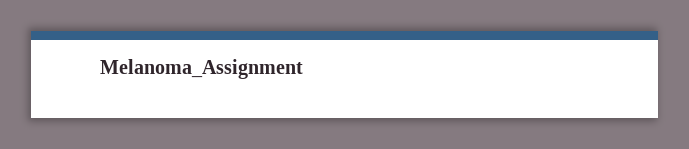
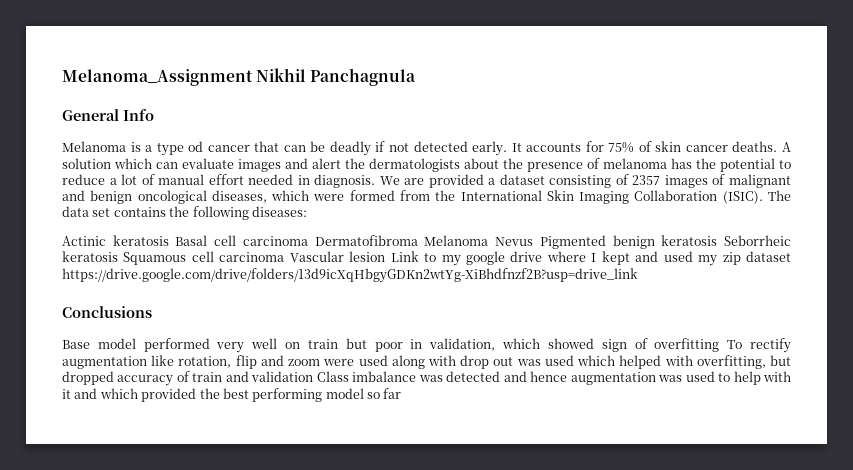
- Melanoma_Assignment
+ Melanoma_Assignment Nikhil Panchagnula
+ General Info
+ Melanoma is a type od cancer that can be deadly if not detected early. It accounts for 75% of skin cancer deaths. A solution which can evaluate images and alert the dermatologists about the presence of melanoma has the potential to reduce a lot of manual effort needed in diagnosis. We are provided a dataset consisting of 2357 images of malignant and benign oncological diseases, which were formed from the International Skin Imaging Collaboration (ISIC). The data set contains the following diseases:
+ Actinic keratosis Basal cell carcinoma Dermatofibroma Melanoma Nevus Pigmented benign keratosis Seborrheic keratosis Squamous cell carcinoma Vascular lesion Link to my google drive where I kept and used my zip dataset https://drive.google.com/drive/folders/13d9icXqHbgyGDKn2wtYg-XiBhdfnzf2B?usp=drive_link
+ Conclusions
+ Base model performed very well on train but poor in validation, which showed sign of overfitting To rectify augmentation like rotation, flip and zoom were used along with drop out was used which helped with overfitting, but dropped accuracy of train and validation Class imbalance was detected and hence augmentation was used to help with it and which provided the best performing model so far

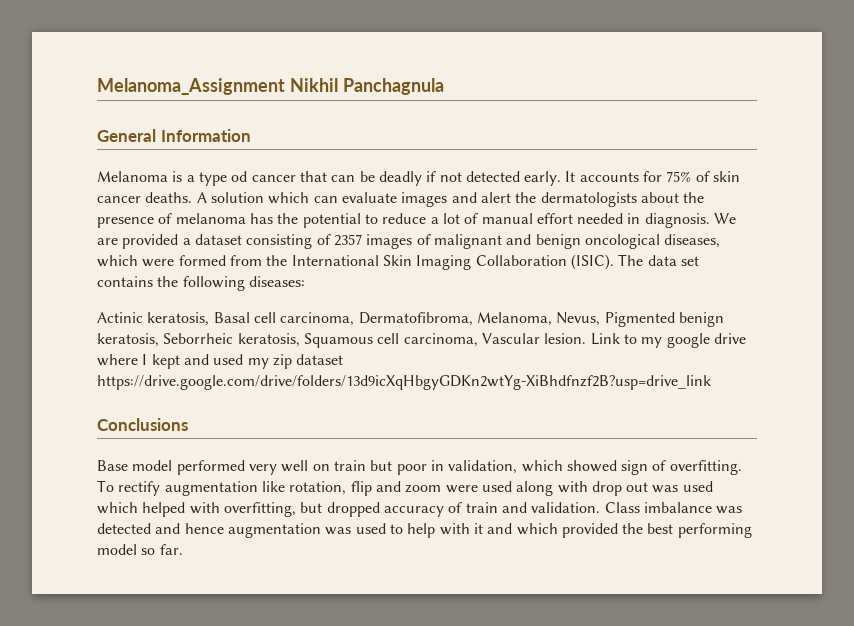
- General Info
+ General Information
- Actinic keratosis Basal cell carcinoma Dermatofibroma Melanoma Nevus Pigmented benign keratosis Seborrheic keratosis Squamous cell carcinoma Vascular lesion Link to my google drive where I kept and used my zip dataset https://drive.google.com/drive/folders/13d9icXqHbgyGDKn2wtYg-XiBhdfnzf2B?usp=drive_link
+ Actinic keratosis, Basal cell carcinoma, Dermatofibroma, Melanoma, Nevus, Pigmented benign keratosis, Seborrheic keratosis, Squamous cell carcinoma, Vascular lesion. Link to my google drive where I kept and used my zip dataset https://drive.google.com/drive/folders/13d9icXqHbgyGDKn2wtYg-XiBhdfnzf2B?usp=drive_link
- Base model performed very well on train but poor in validation, which showed sign of overfitting To rectify augmentation like rotation, flip and zoom were used along with drop out was used which helped with overfitting, but dropped accuracy of train and validation Class imbalance was detected and hence augmentation was used to help with it and which provided the best performing model so far
+ Base model performed very well on train but poor in validation, which showed sign of overfitting. To rectify augmentation like rotation, flip and zoom were used along with drop out was used which helped with overfitting, but dropped accuracy of train and validation. Class imbalance was detected and hence augmentation was used to help with it and which provided the best performing model so far.

